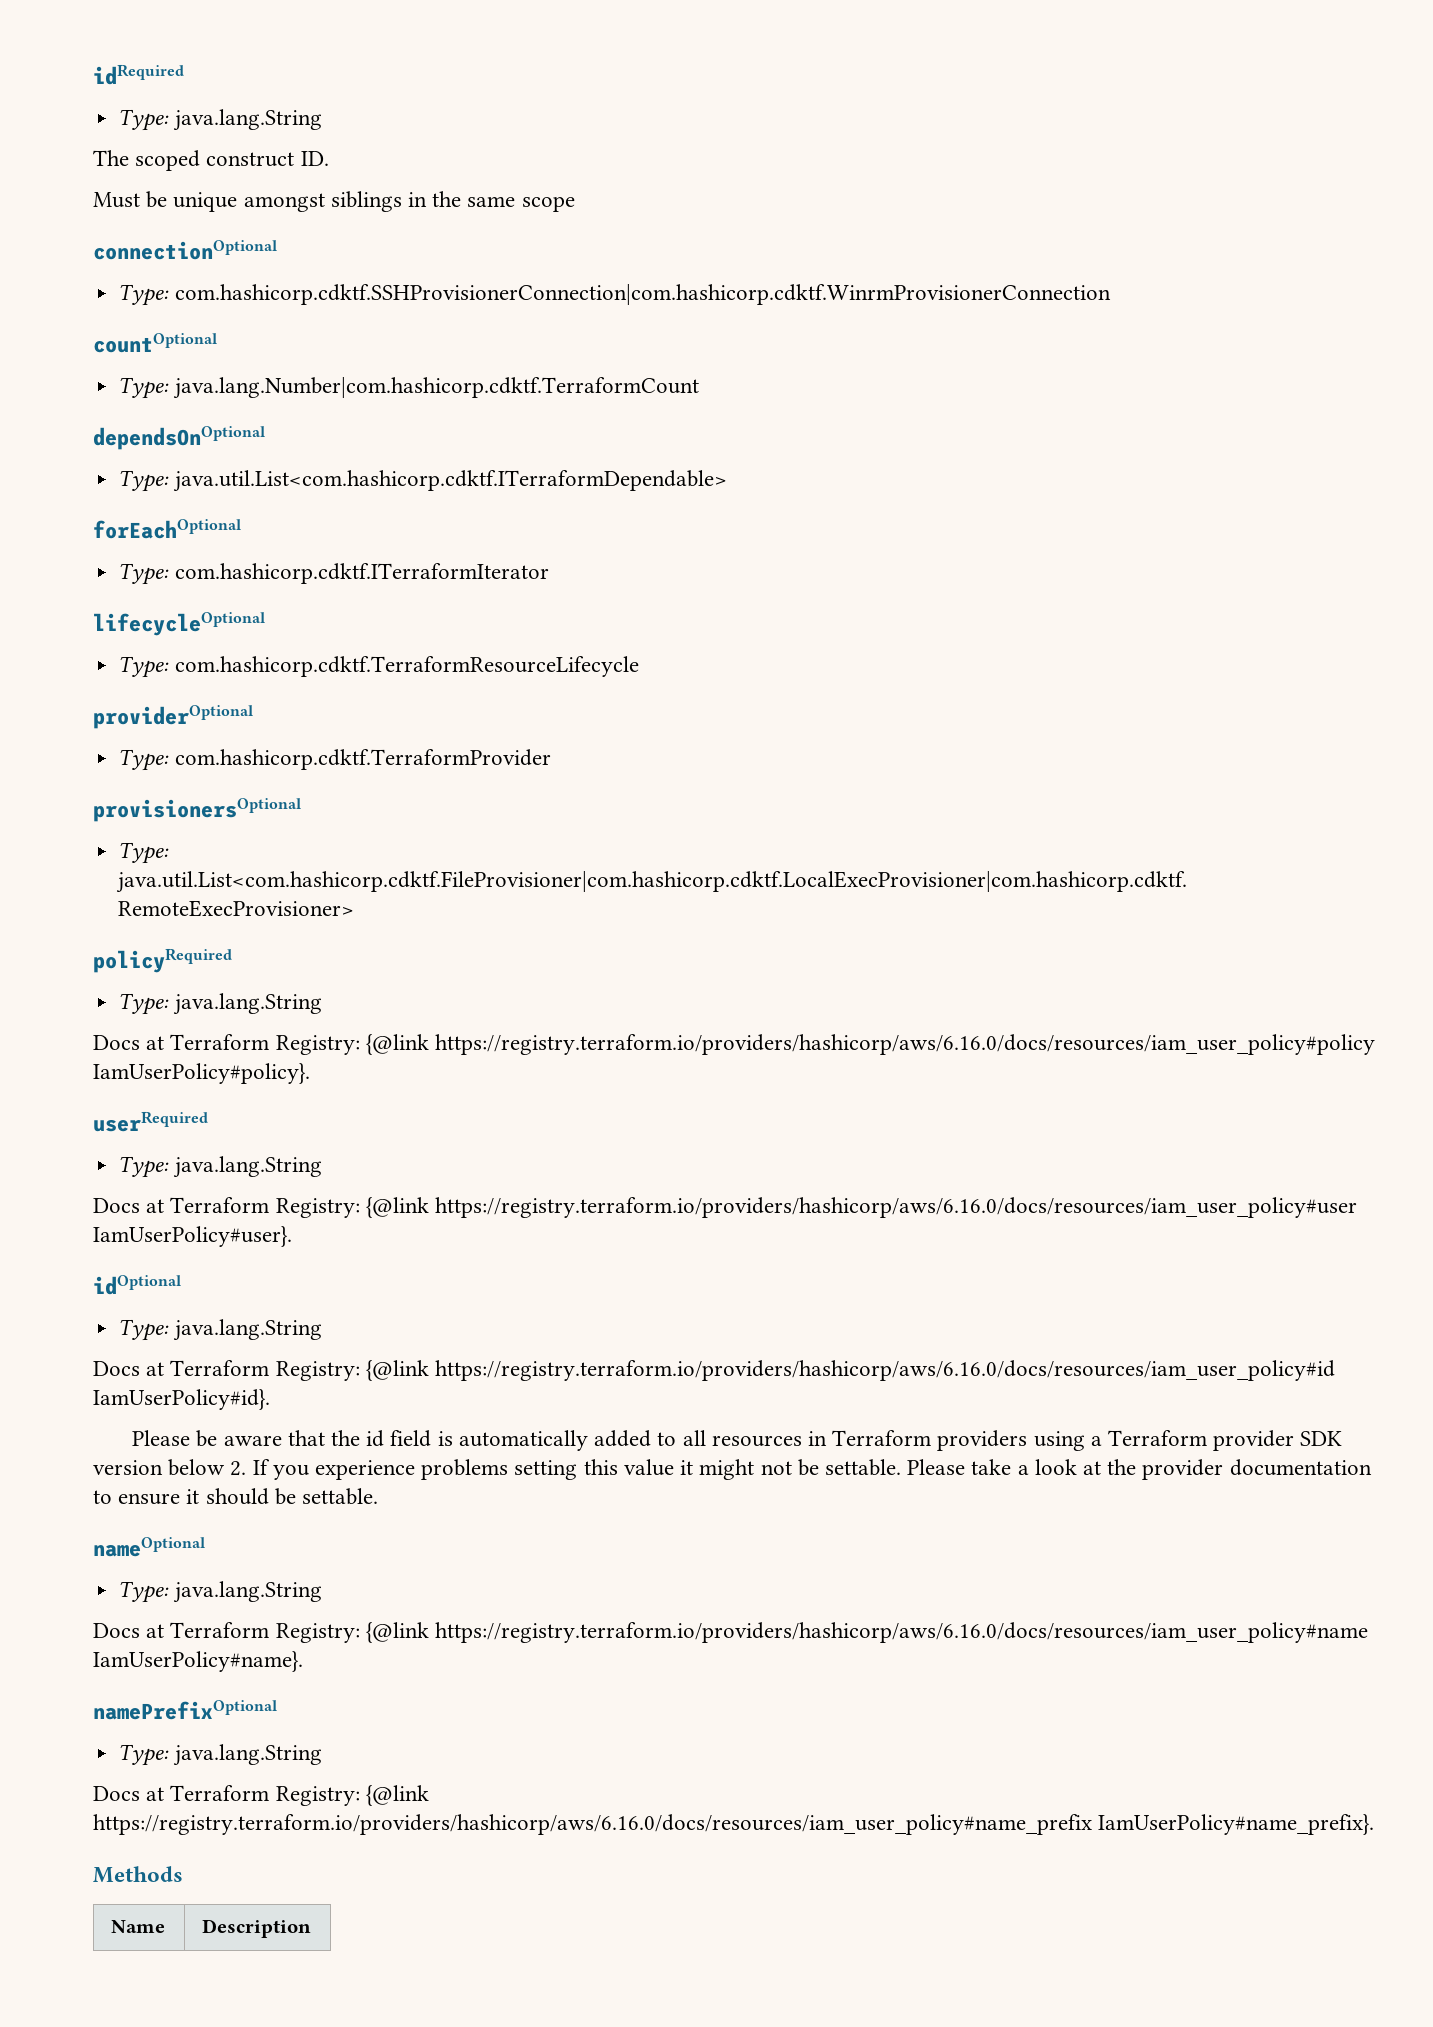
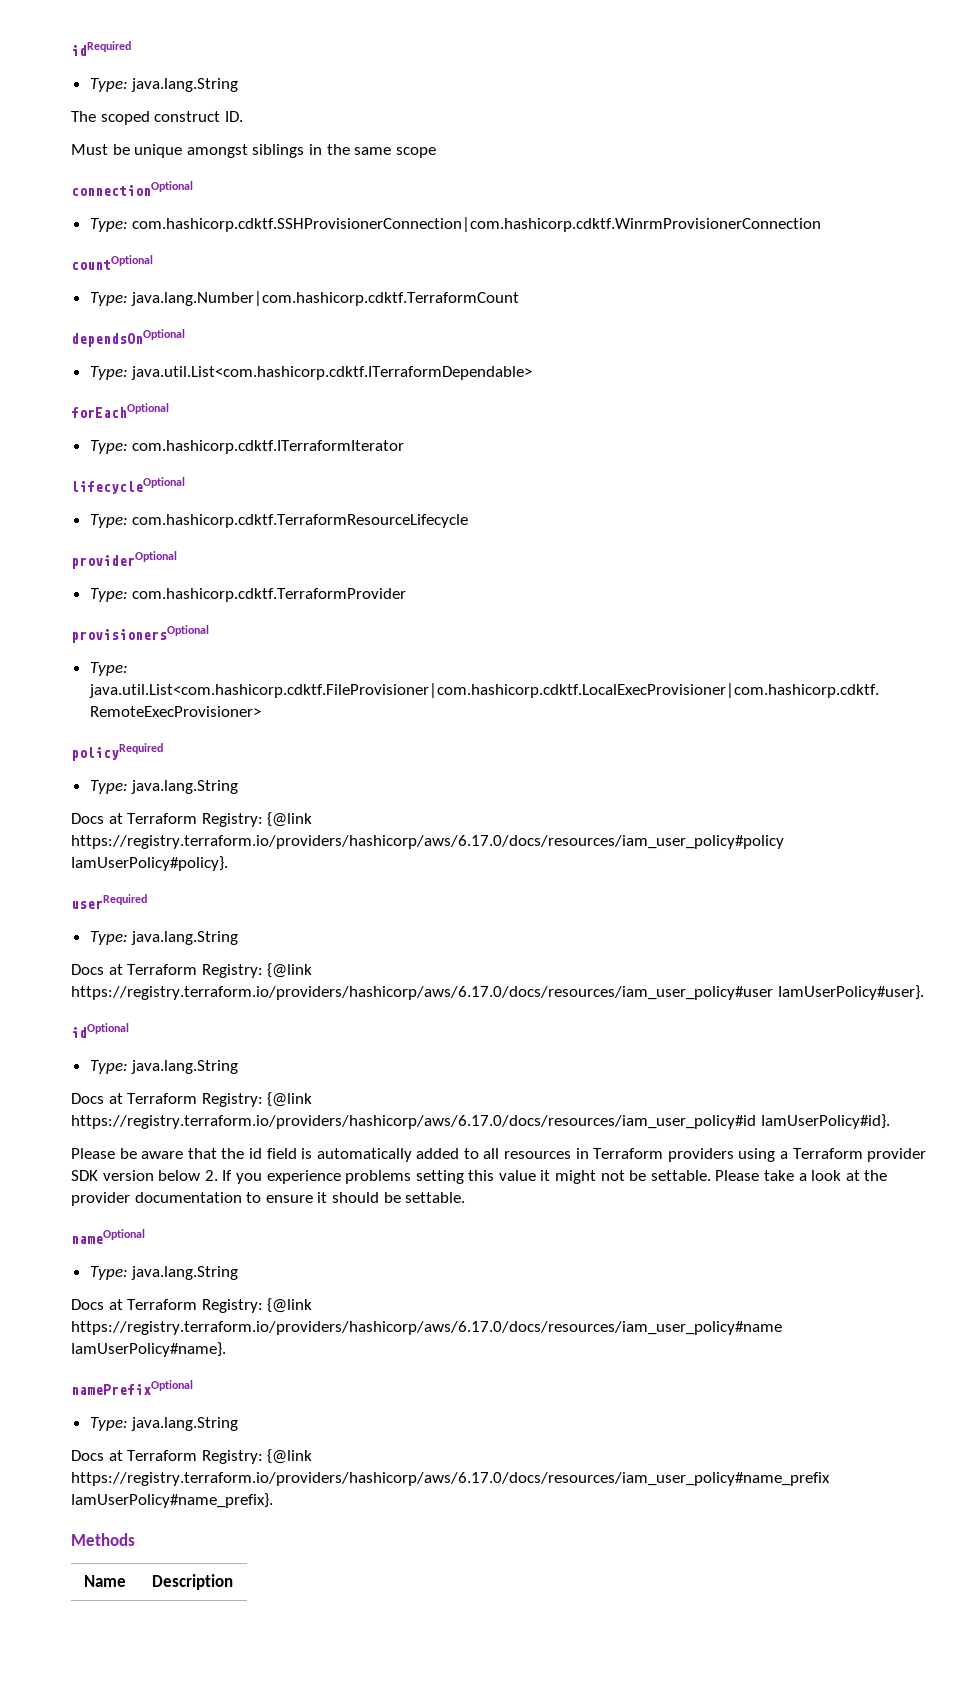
- Docs at Terraform Registry: {@link https://registry.terraform.io/providers/hashicorp/aws/6.16.0/docs/resources/iam_user_policy#policy IamUserPolicy#policy}.
+ Docs at Terraform Registry: {@link https://registry.terraform.io/providers/hashicorp/aws/6.17.0/docs/resources/iam_user_policy#policy IamUserPolicy#policy}.
- Docs at Terraform Registry: {@link https://registry.terraform.io/providers/hashicorp/aws/6.16.0/docs/resources/iam_user_policy#user IamUserPolicy#user}.
+ Docs at Terraform Registry: {@link https://registry.terraform.io/providers/hashicorp/aws/6.17.0/docs/resources/iam_user_policy#user IamUserPolicy#user}.
- Docs at Terraform Registry: {@link https://registry.terraform.io/providers/hashicorp/aws/6.16.0/docs/resources/iam_user_policy#id IamUserPolicy#id}.
+ Docs at Terraform Registry: {@link https://registry.terraform.io/providers/hashicorp/aws/6.17.0/docs/resources/iam_user_policy#id IamUserPolicy#id}.
- Docs at Terraform Registry: {@link https://registry.terraform.io/providers/hashicorp/aws/6.16.0/docs/resources/iam_user_policy#name IamUserPolicy#name}.
+ Docs at Terraform Registry: {@link https://registry.terraform.io/providers/hashicorp/aws/6.17.0/docs/resources/iam_user_policy#name IamUserPolicy#name}.
- Docs at Terraform Registry: {@link https://registry.terraform.io/providers/hashicorp/aws/6.16.0/docs/resources/iam_user_policy#name_prefix IamUserPolicy#name_prefix}.
+ Docs at Terraform Registry: {@link https://registry.terraform.io/providers/hashicorp/aws/6.17.0/docs/resources/iam_user_policy#name_prefix IamUserPolicy#name_prefix}.

